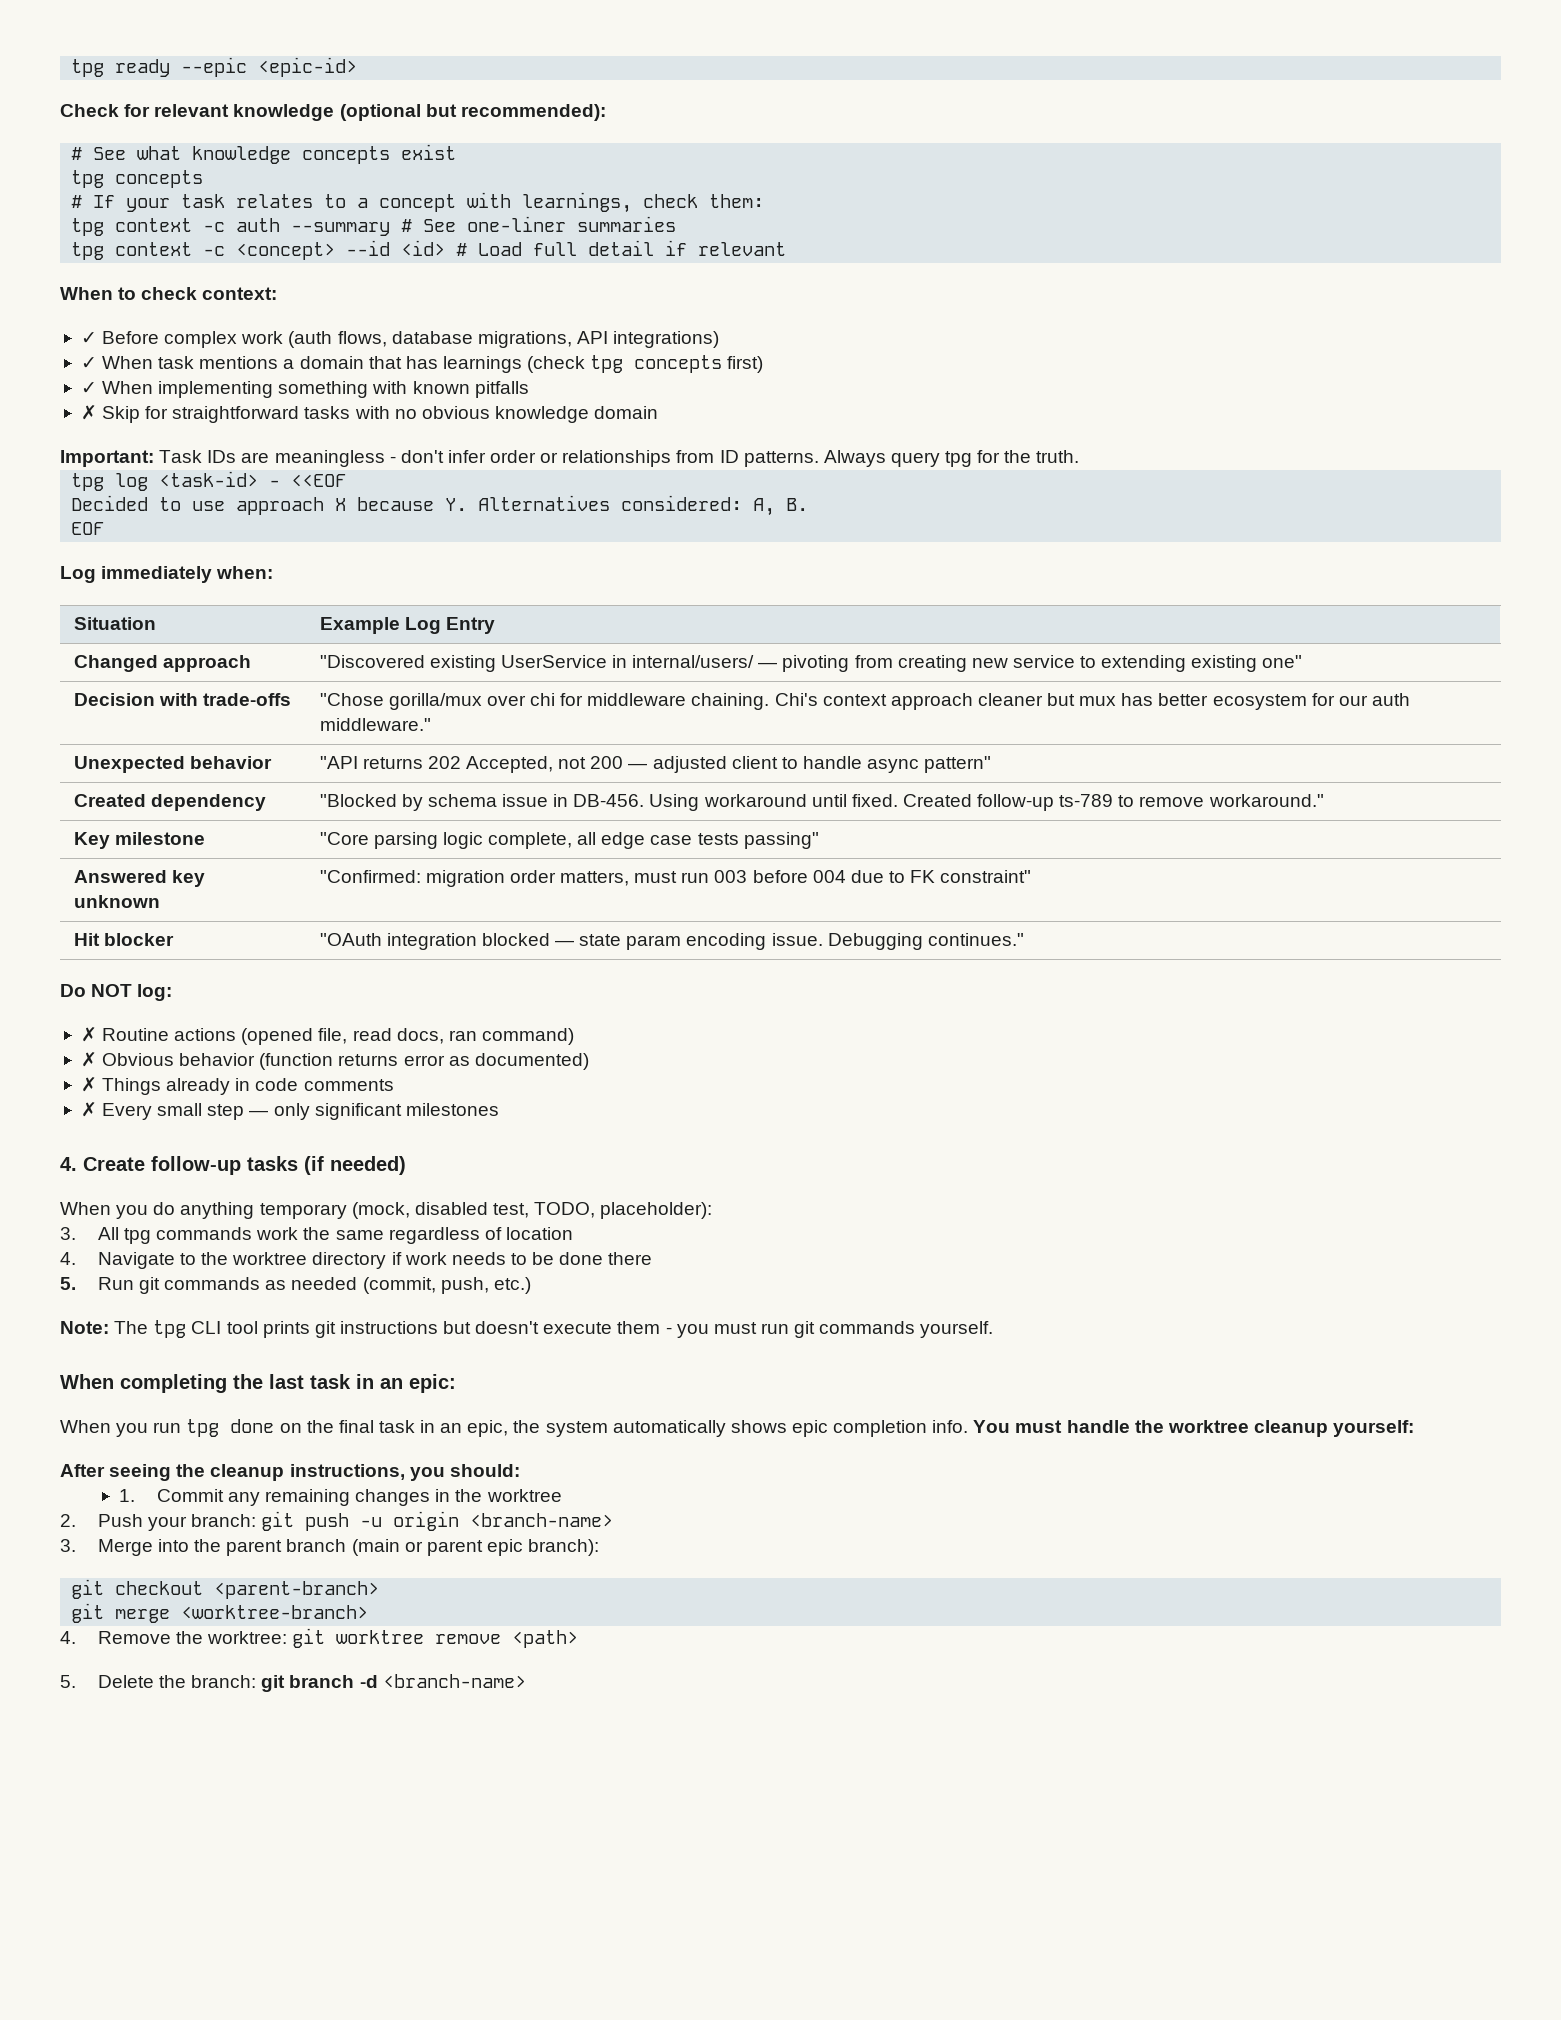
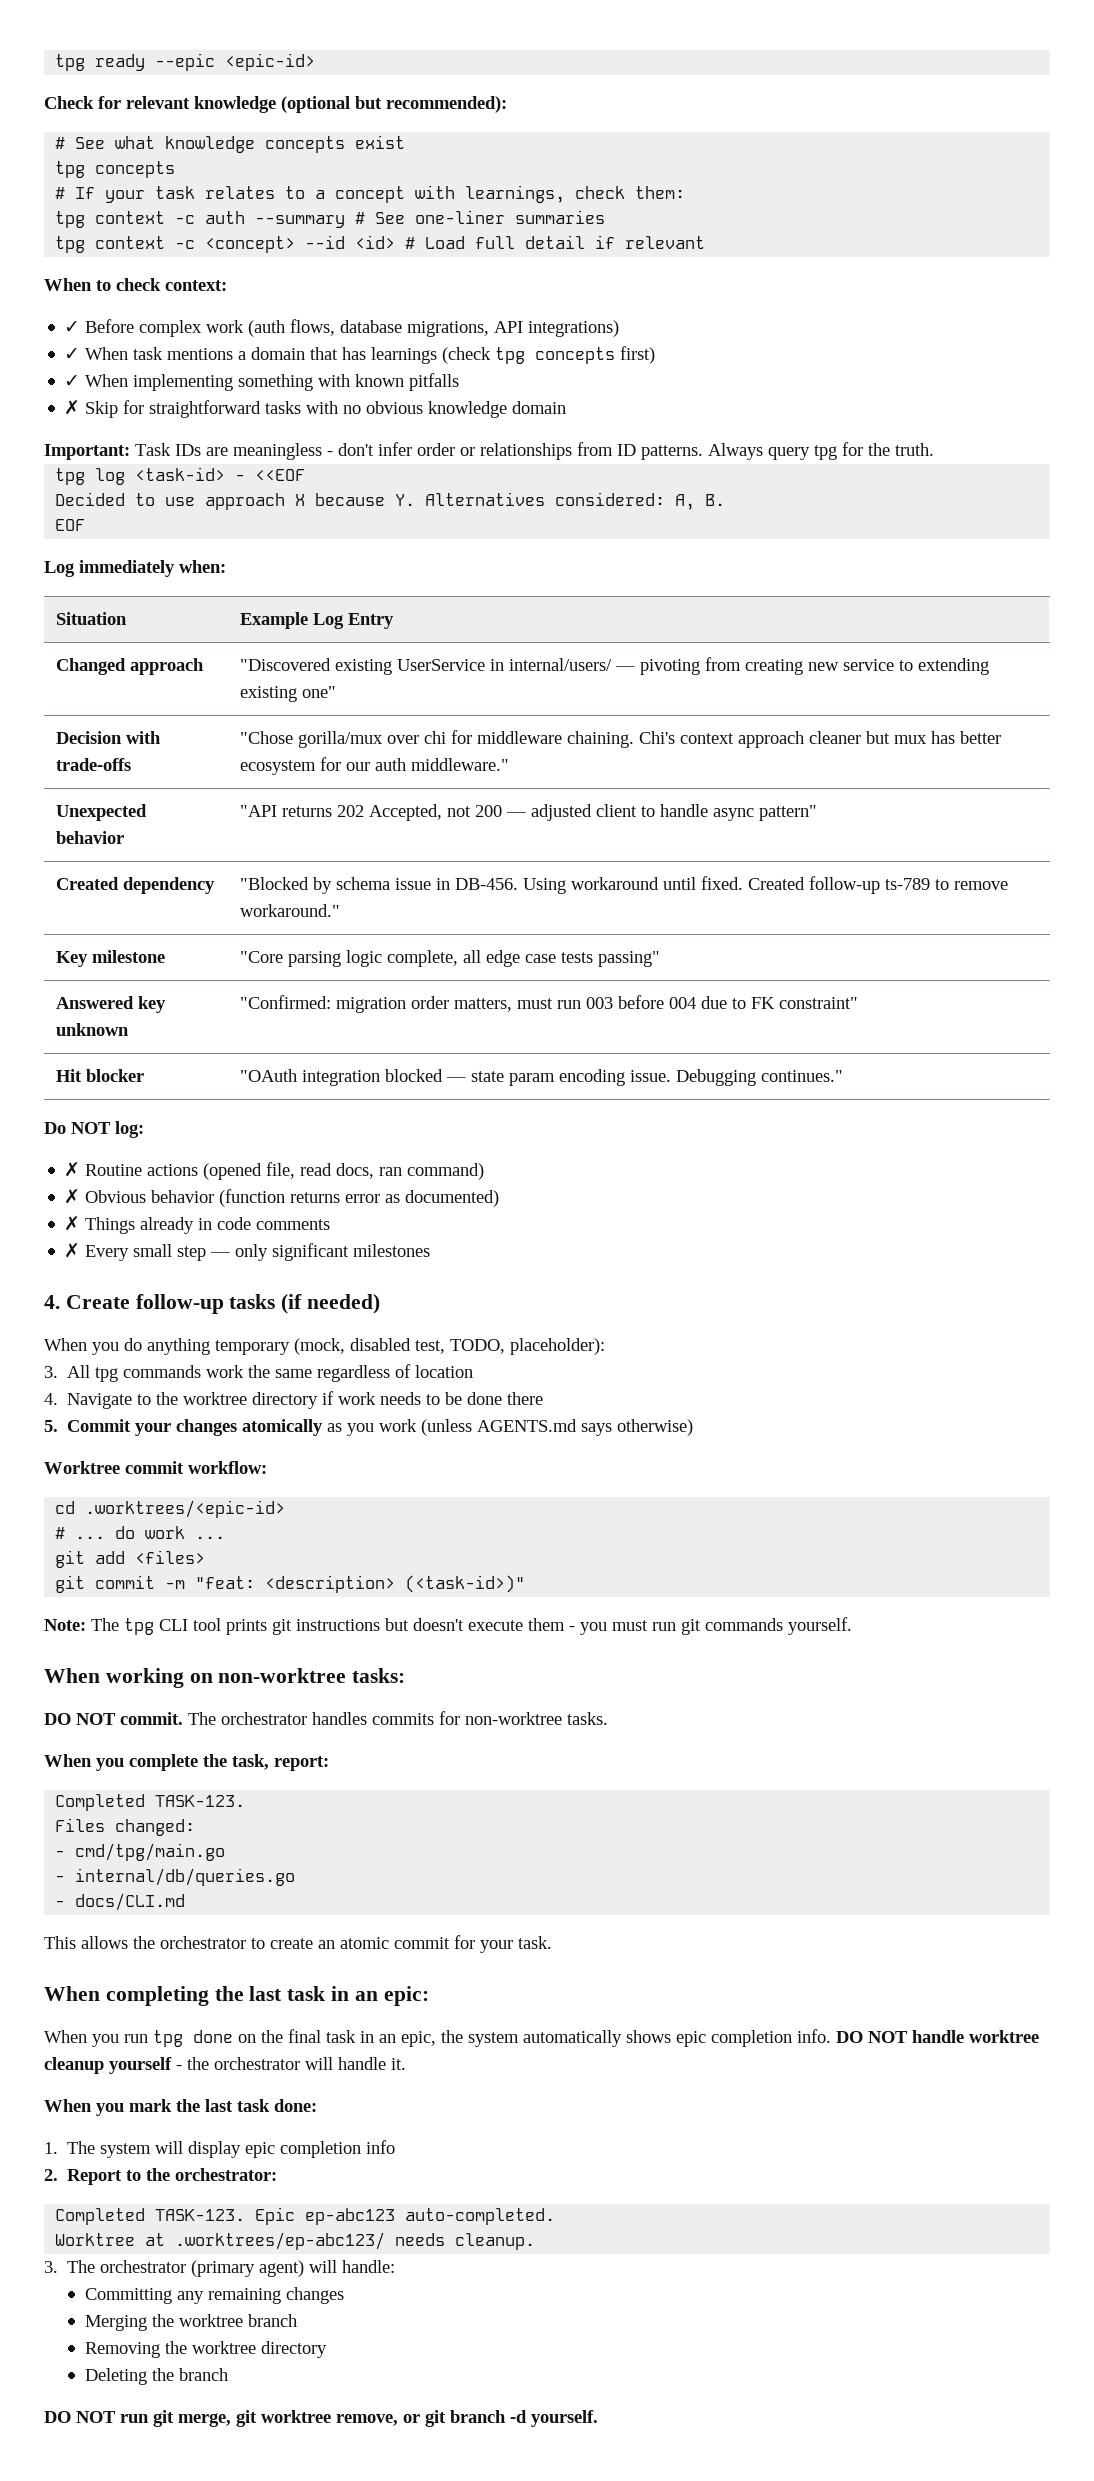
- 5. Run git commands as needed (commit, push, etc.)
+ 5. Commit your changes atomically as you work (unless AGENTS.md says otherwise)
+ Worktree commit workflow:
+ cd .worktrees/<epic-id>
+ # ... do work ...
+ git add <files>
+ git commit -m "feat: <description> (<task-id>)"
+ When working on non-worktree tasks:
+ DO NOT commit. The orchestrator handles commits for non-worktree tasks.
+ When you complete the task, report:
+ Completed TASK-123.
+ Files changed:
+ - cmd/tpg/main.go
+ - internal/db/queries.go
+ - docs/CLI.md
+ This allows the orchestrator to create an atomic commit for your task.
- You must handle the worktree cleanup yourself:
- After seeing the cleanup instructions, you should:
- 1. Commit any remaining changes in the worktree
- 2. Push your branch: git push -u origin <branch-name>
- 3. Merge into the parent branch (main or parent epic branch):
- git checkout <parent-branch>
- git merge <worktree-branch>
- 4. Remove the worktree: git worktree remove <path>
- 5. Delete the branch: git branch -d <branch-name>
+ DO NOT handle worktree cleanup yourself - the orchestrator will handle it.
+ When you mark the last task done:
+ 1. The system will display epic completion info
+ 2. Report to the orchestrator:
+ Completed TASK-123. Epic ep-abc123 auto-completed.
+ Worktree at .worktrees/ep-abc123/ needs cleanup.
+ 3. The orchestrator (primary agent) will handle:
+ Committing any remaining changes
+ Merging the worktree branch
+ Removing the worktree directory
+ Deleting the branch
+ DO NOT run git merge, git worktree remove, or git branch -d yourself.

